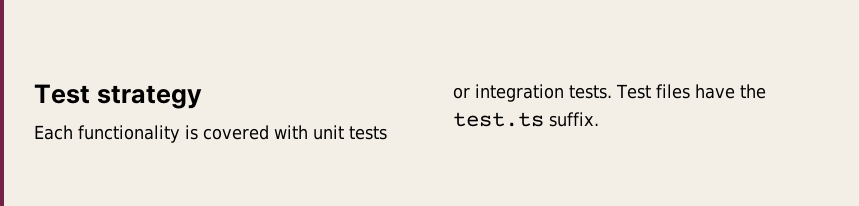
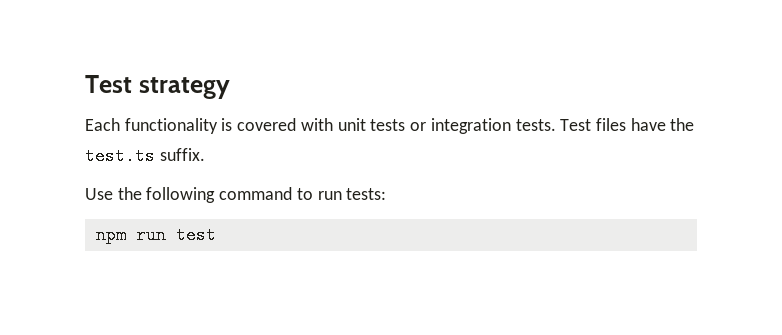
+ Use the following command to run tests:
+ npm run test

